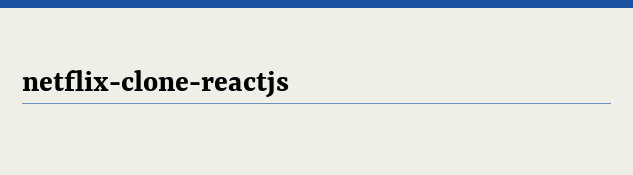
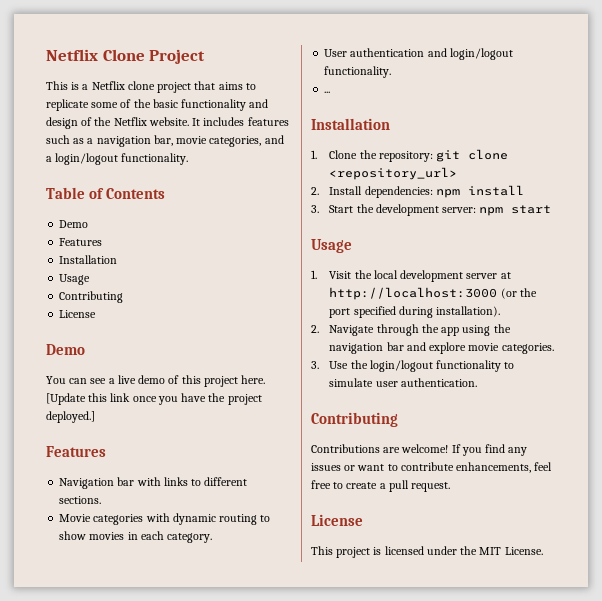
- netflix-clone-reactjs
+ Netflix Clone Project
+ This is a Netflix clone project that aims to replicate some of the basic functionality and design of the Netflix website. It includes features such as a navigation bar, movie categories, and a login/logout functionality.
+ Table of Contents
+ Demo
+ Features
+ Installation
+ Usage
+ Contributing
+ License
+ Demo
+ You can see a live demo of this project here. [Update this link once you have the project deployed.]
+ Features
+ Navigation bar with links to different sections.
+ Movie categories with dynamic routing to show movies in each category.
+ User authentication and login/logout functionality.
+ ...
+ Installation
+ 1. Clone the repository: git clone <repository_url>
+ 2. Install dependencies: npm install
+ 3. Start the development server: npm start
+ Usage
+ 1. Visit the local development server at http://localhost:3000 (or the port specified during installation).
+ 2. Navigate through the app using the navigation bar and explore movie categories.
+ 3. Use the login/logout functionality to simulate user authentication.
+ Contributing
+ Contributions are welcome! If you find any issues or want to contribute enhancements, feel free to create a pull request.
+ License
+ This project is licensed under the MIT License.

